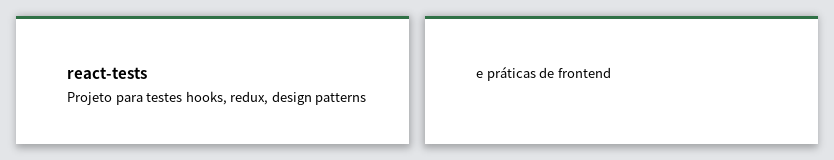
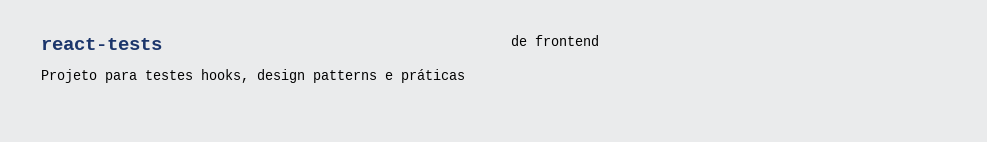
- Projeto para testes hooks, redux, design patterns e práticas de frontend
+ Projeto para testes hooks, design patterns e práticas de frontend

